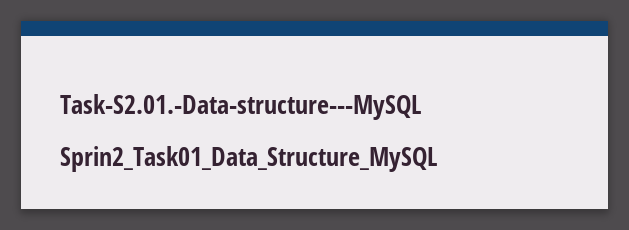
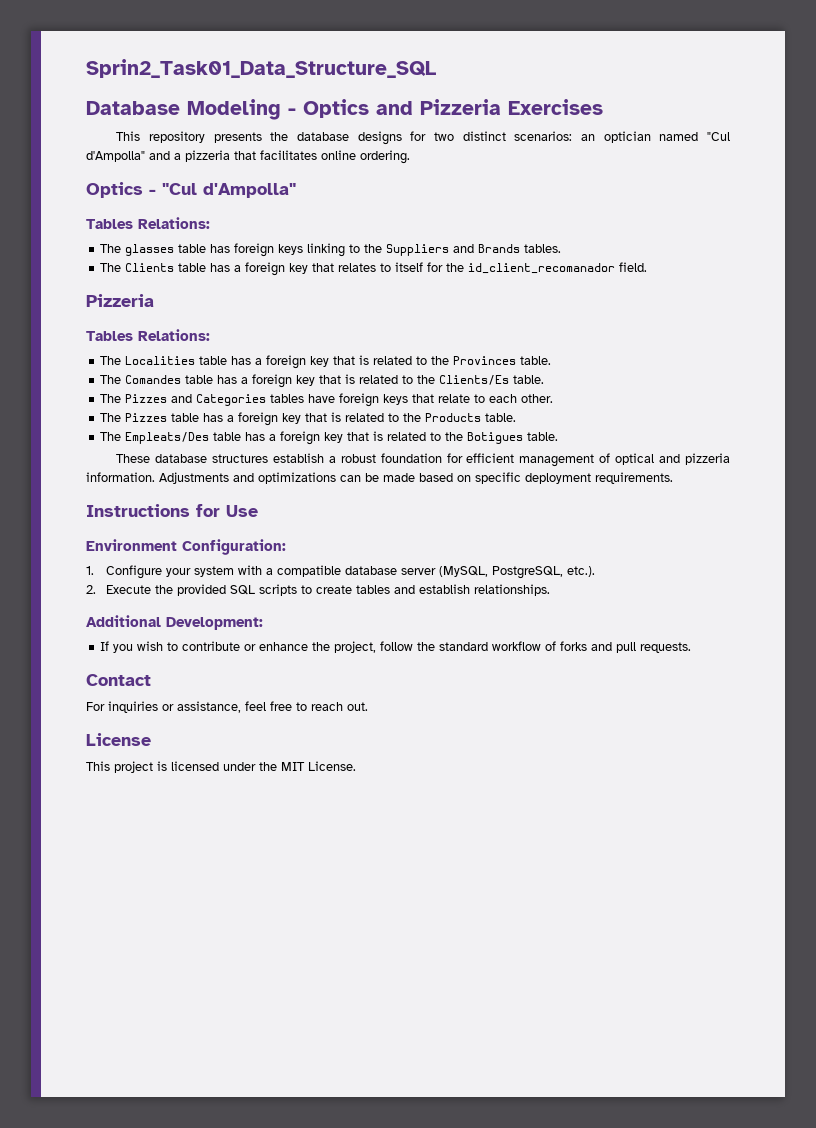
- Task-S2.01.-Data-structure---MySQL
- Sprin2_Task01_Data_Structure_MySQL
+ Sprin2_Task01_Data_Structure_SQL
+ Database Modeling - Optics and Pizzeria Exercises
+ This repository presents the database designs for two distinct scenarios: an optician named "Cul d'Ampolla" and a pizzeria that facilitates online ordering.
+ Optics - "Cul d'Ampolla"
+ Tables Relations:
+ The glasses table has foreign keys linking to the Suppliers and Brands tables.
+ The Clients table has a foreign key that relates to itself for the id_client_recomanador field.
+ Pizzeria
+ Tables Relations:
+ The Localities table has a foreign key that is related to the Provinces table.
+ The Comandes table has a foreign key that is related to the Clients/Es table.
+ The Pizzes and Categories tables have foreign keys that relate to each other.
+ The Pizzes table has a foreign key that is related to the Products table.
+ The Empleats/Des table has a foreign key that is related to the Botigues table.
+ These database structures establish a robust foundation for efficient management of optical and pizzeria information. Adjustments and optimizations can be made based on specific deployment requirements.
+ Instructions for Use
+ Environment Configuration:
+ 1. Configure your system with a compatible database server (MySQL, PostgreSQL, etc.).
+ 2. Execute the provided SQL scripts to create tables and establish relationships.
+ Additional Development:
+ If you wish to contribute or enhance the project, follow the standard workflow of forks and pull requests.
+ Contact
+ For inquiries or assistance, feel free to reach out.
+ License
+ This project is licensed under the MIT License.

